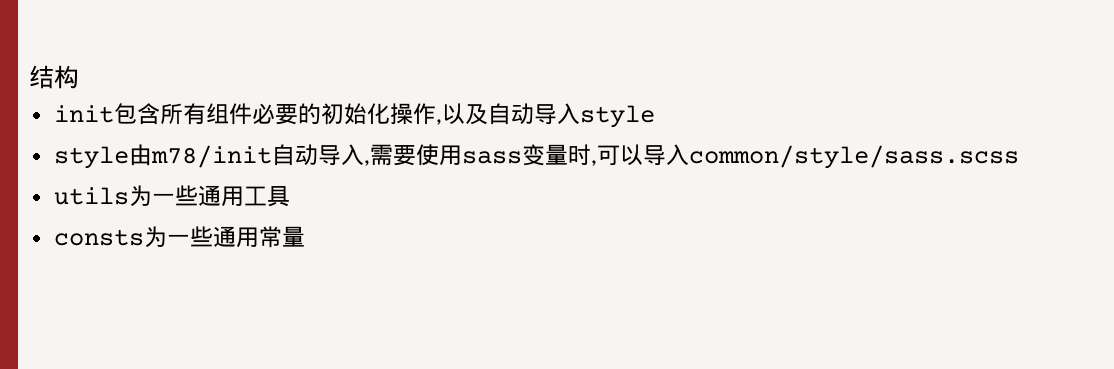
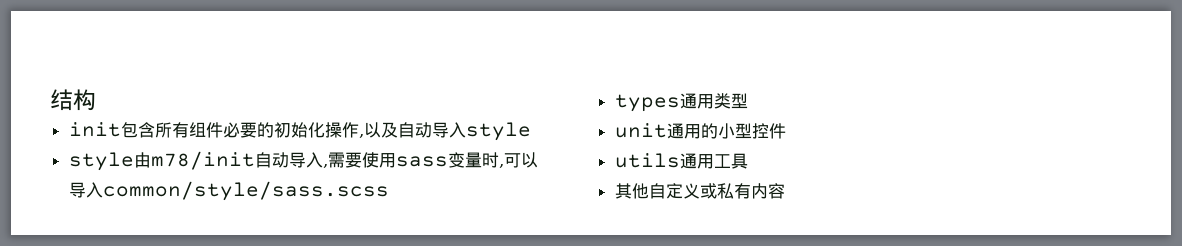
+ types通用类型
+ unit通用的小型控件
- utils为一些通用工具
+ utils通用工具
- consts为一些通用常量
+ 其他自定义或私有内容

